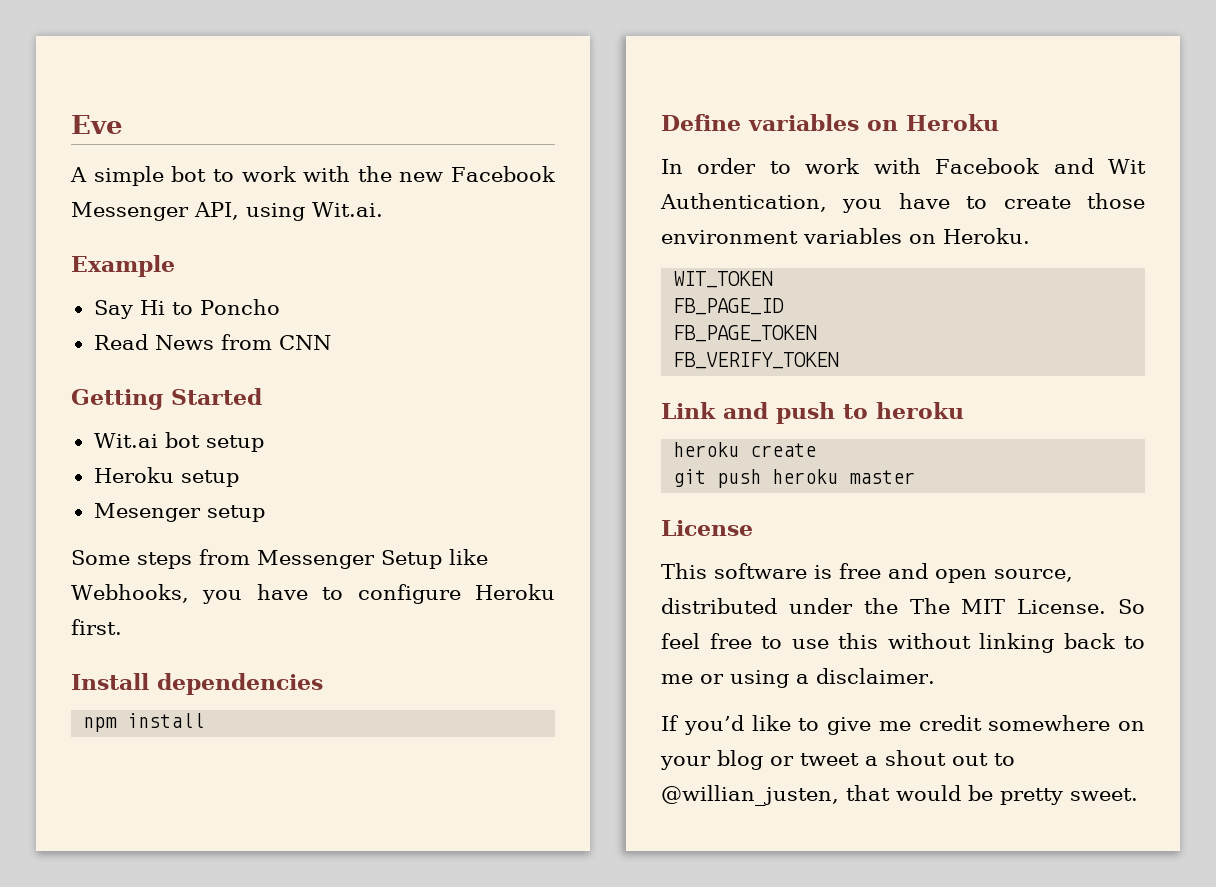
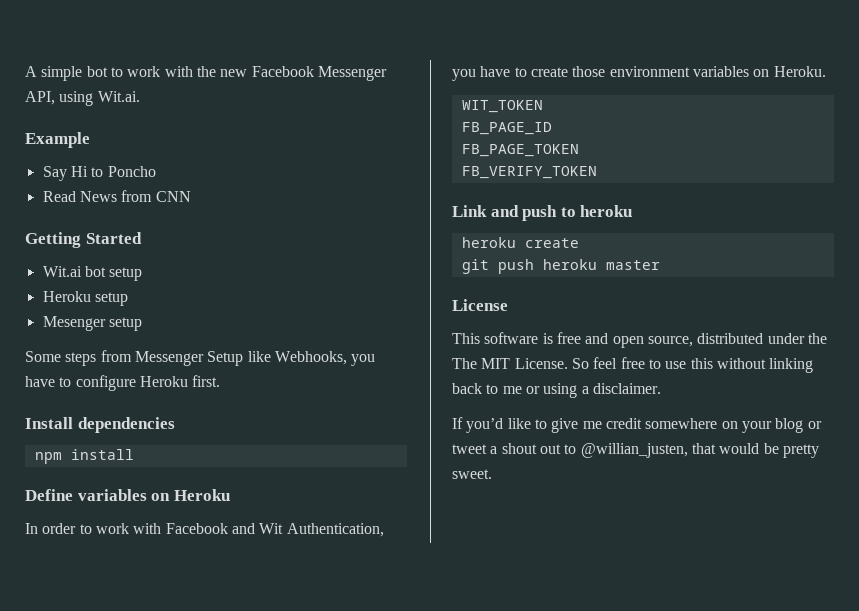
- Eve

